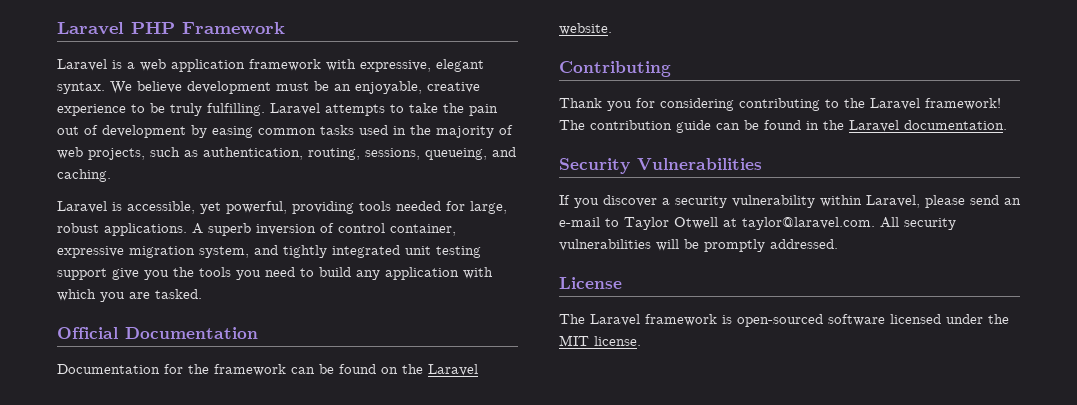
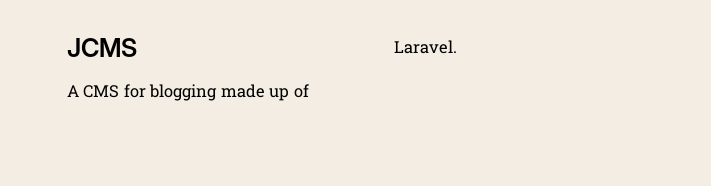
- Laravel PHP Framework
- Laravel is a web application framework with expressive, elegant syntax. We believe development must be an enjoyable, creative experience to be truly fulfilling. Laravel attempts to take the pain out of development by easing common tasks used in the majority of web projects, such as authentication, routing, sessions, queueing, and caching.
- Laravel is accessible, yet powerful, providing tools needed for large, robust applications. A superb inversion of control container, expressive migration system, and tightly integrated unit testing support give you the tools you need to build any application with which you are tasked.
- Official Documentation
- Documentation for the framework can be found on the Laravel website.
- Contributing
- Thank you for considering contributing to the Laravel framework! The contribution guide can be found in the Laravel documentation.
- Security Vulnerabilities
- If you discover a security vulnerability within Laravel, please send an e-mail to Taylor Otwell at taylor@laravel.com. All security vulnerabilities will be promptly addressed.
- License
- The Laravel framework is open-sourced software licensed under the MIT license.
+ JCMS
+ A CMS for blogging made up of Laravel.

